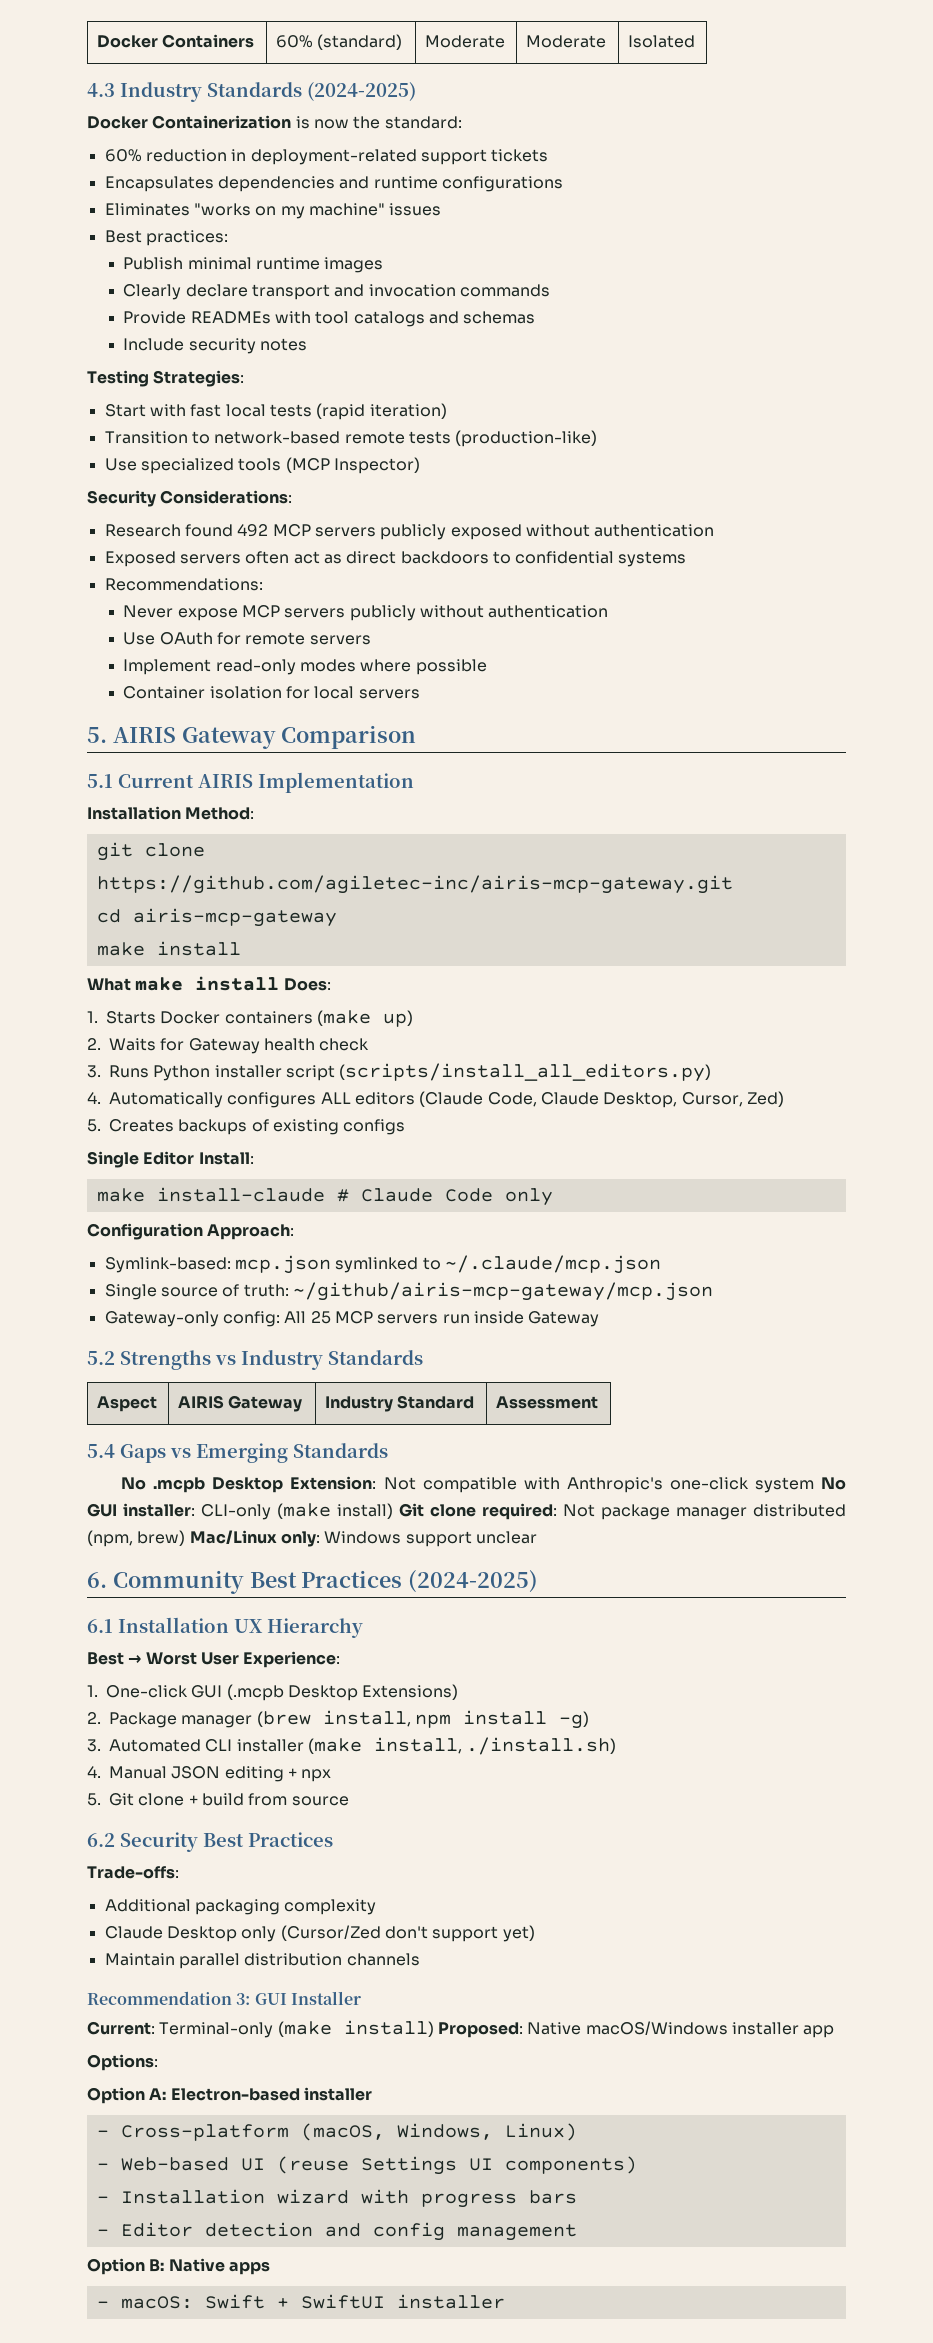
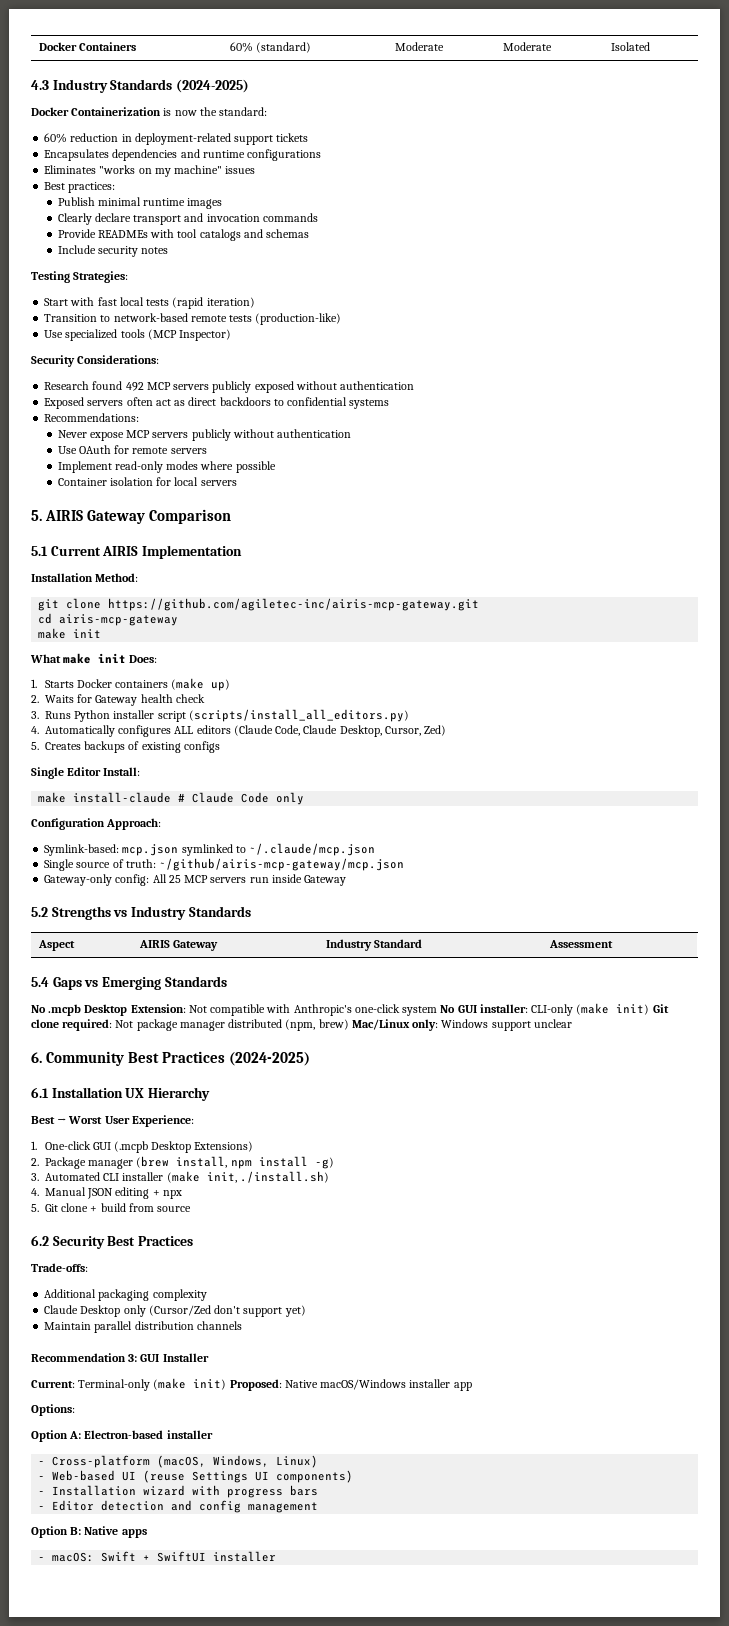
  cd airis-mcp-gateway
- make install
+ make init
- What make install Does:
+ What make init Does:
- No .mcpb Desktop Extension: Not compatible with Anthropic's one-click system No GUI installer: CLI-only (make install) Git clone required: Not package manager distributed (npm, brew) Mac/Linux only: Windows support unclear
+ No .mcpb Desktop Extension: Not compatible with Anthropic's one-click system No GUI installer: CLI-only (make init) Git clone required: Not package manager distributed (npm, brew) Mac/Linux only: Windows support unclear
- 3. Automated CLI installer (make install, ./install.sh)
+ 3. Automated CLI installer (make init, ./install.sh)
- Current: Terminal-only (make install) Proposed: Native macOS/Windows installer app
+ Current: Terminal-only (make init) Proposed: Native macOS/Windows installer app

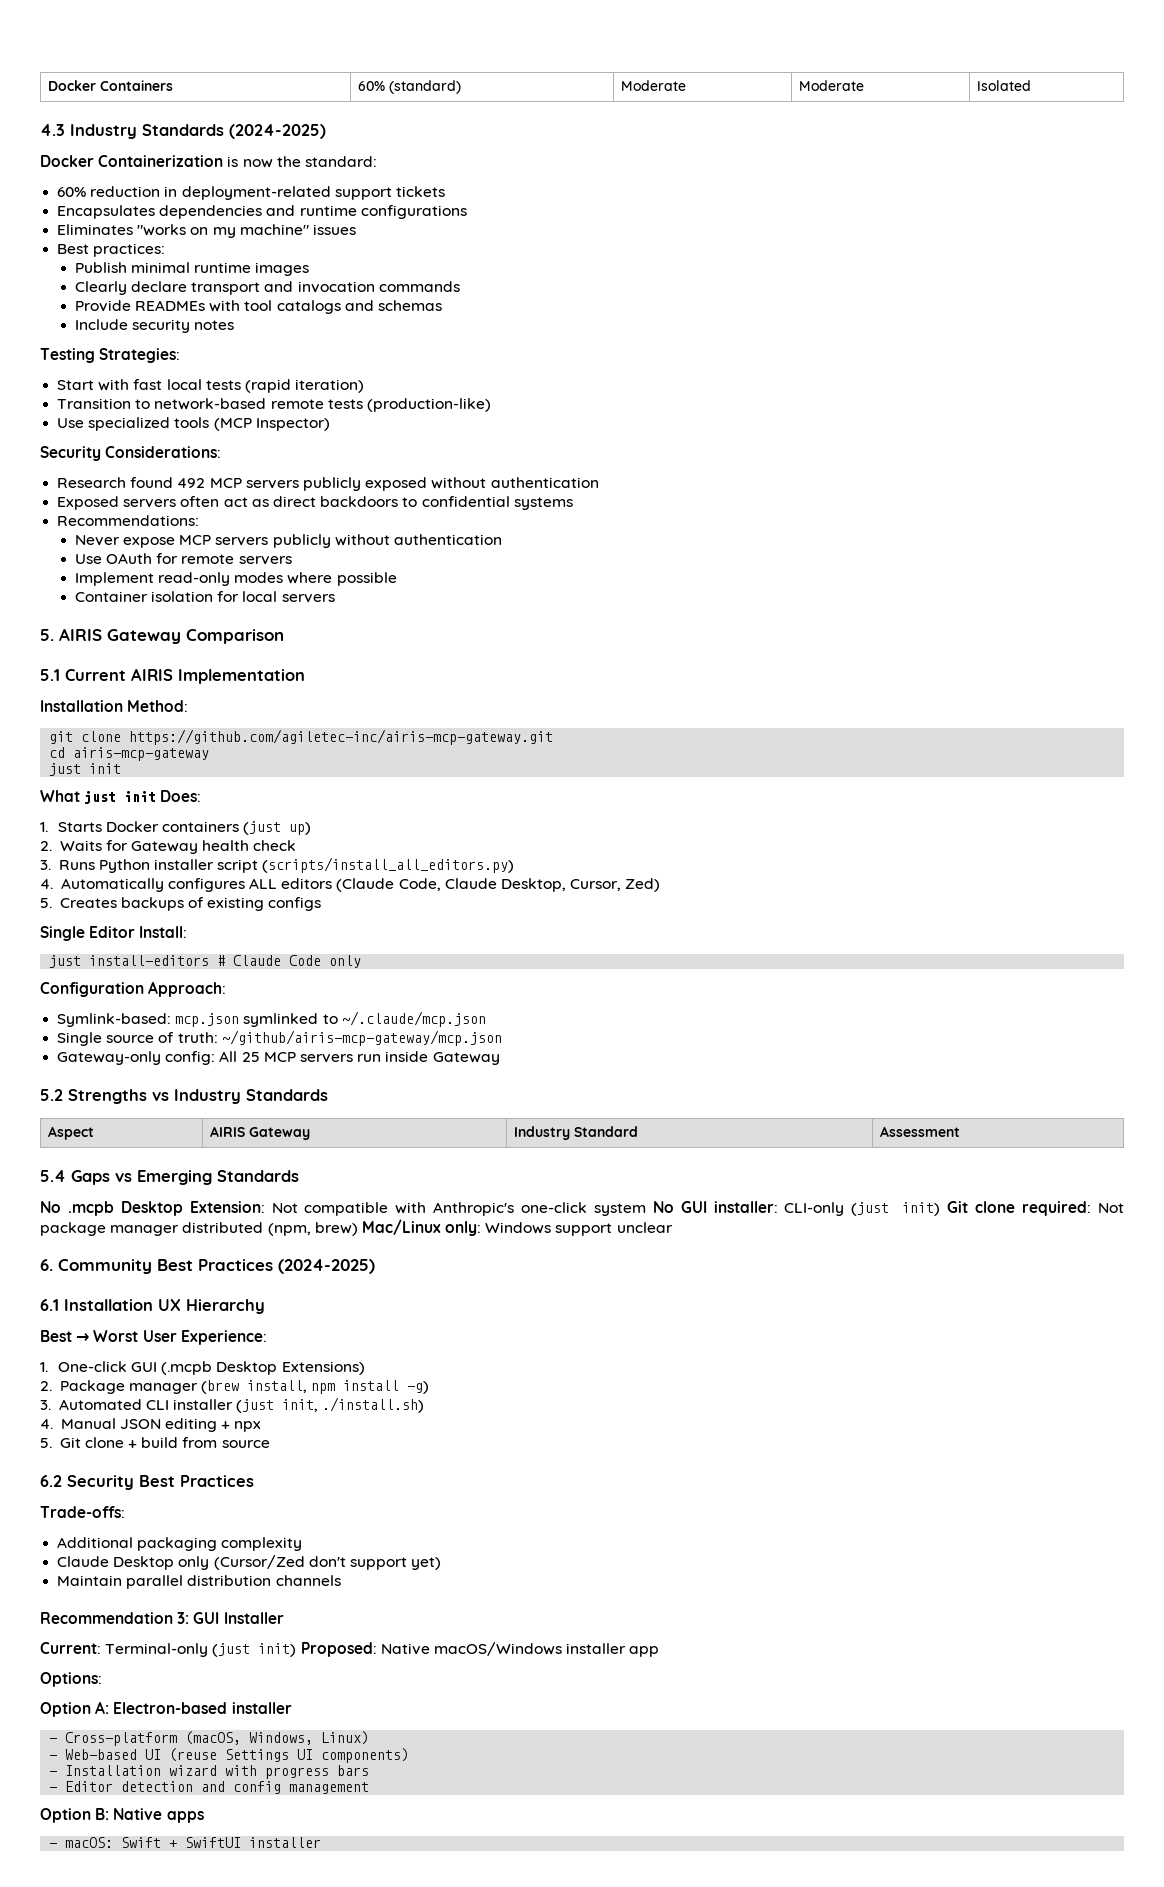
  cd airis-mcp-gateway
- make init
+ just init
- What make init Does:
+ What just init Does:
- 1. Starts Docker containers (make up)
+ 1. Starts Docker containers (just up)
- make install-claude # Claude Code only
+ just install-editors # Claude Code only
- No .mcpb Desktop Extension: Not compatible with Anthropic's one-click system No GUI installer: CLI-only (make init) Git clone required: Not package manager distributed (npm, brew) Mac/Linux only: Windows support unclear
+ No .mcpb Desktop Extension: Not compatible with Anthropic's one-click system No GUI installer: CLI-only (just init) Git clone required: Not package manager distributed (npm, brew) Mac/Linux only: Windows support unclear
- 3. Automated CLI installer (make init, ./install.sh)
+ 3. Automated CLI installer (just init, ./install.sh)
- Current: Terminal-only (make init) Proposed: Native macOS/Windows installer app
+ Current: Terminal-only (just init) Proposed: Native macOS/Windows installer app

